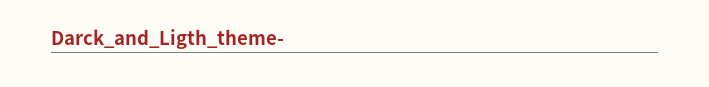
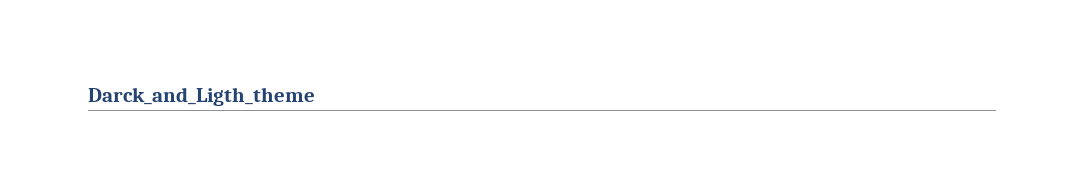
- Darck_and_Ligth_theme-
+ Darck_and_Ligth_theme

